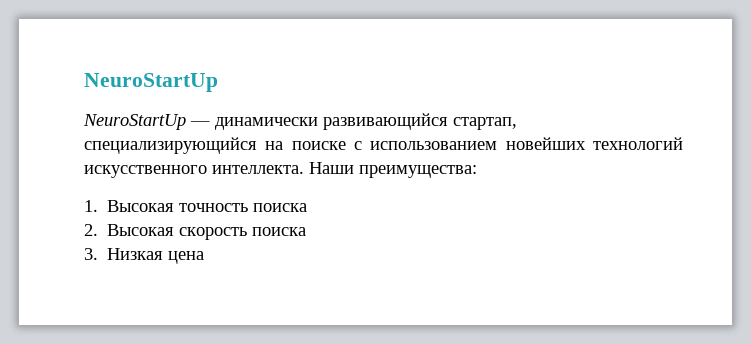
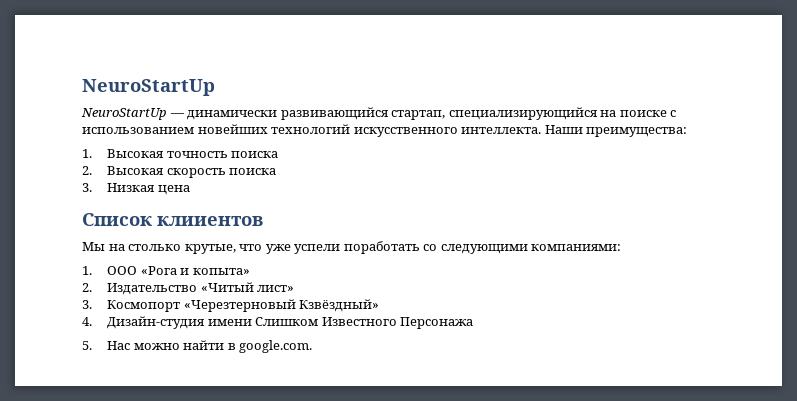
+ Список клииентов
+ Мы на столько крутые, что уже успели поработать со следующими компаниями:
+ 1. ООО «Рога и копыта»
+ 2. Издательство «Читый лист»
+ 3. Космопорт «Черезтерновый Кзвёздный»
+ 4. Дизайн-студия имени Слишком Известного Персонажа
+ 5. Нас можно найти в google.com.

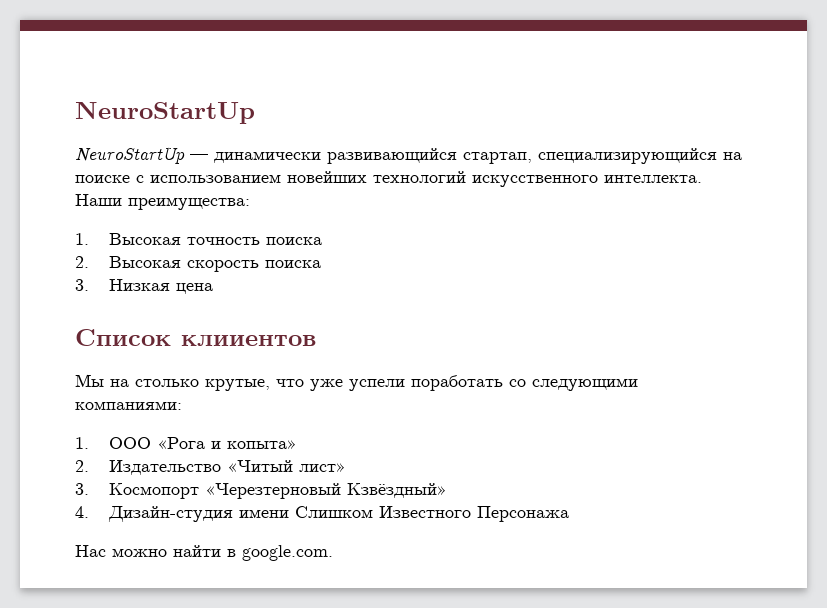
- 5. Нас можно найти в google.com.
+ Нас можно найти в google.com.

